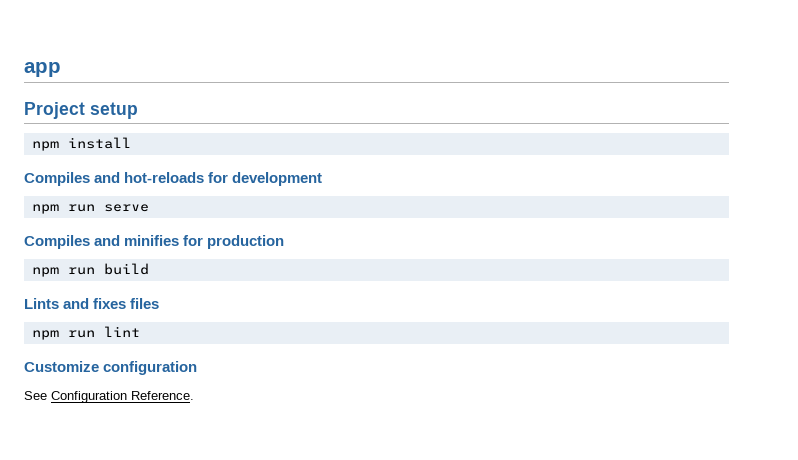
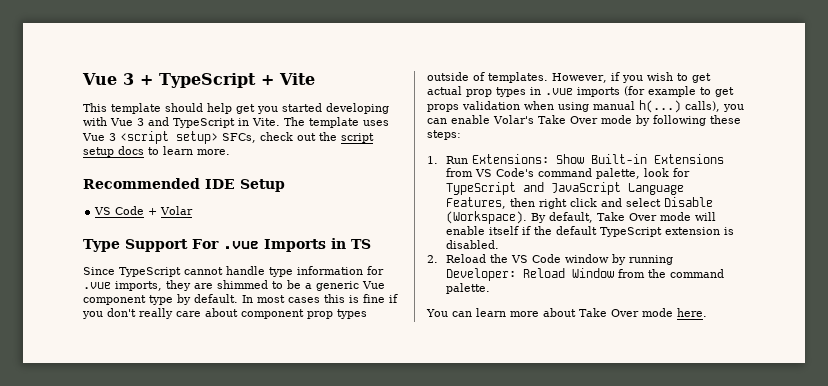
- app
- Project setup
- npm install
- Compiles and hot-reloads for development
- npm run serve
- Compiles and minifies for production
- npm run build
- Lints and fixes files
- npm run lint
- Customize configuration
- See Configuration Reference.
+ Vue 3 + TypeScript + Vite
+ This template should help get you started developing with Vue 3 and TypeScript in Vite. The template uses Vue 3 <script setup> SFCs, check out the script setup docs to learn more.
+ Recommended IDE Setup
+ VS Code + Volar
+ Type Support For .vue Imports in TS
+ Since TypeScript cannot handle type information for .vue imports, they are shimmed to be a generic Vue component type by default. In most cases this is fine if you don't really care about component prop types outside of templates. However, if you wish to get actual prop types in .vue imports (for example to get props validation when using manual h(...) calls), you can enable Volar's Take Over mode by following these steps:
+ 1. Run Extensions: Show Built-in Extensions from VS Code's command palette, look for TypeScript and JavaScript Language Features, then right click and select Disable (Workspace). By default, Take Over mode will enable itself if the default TypeScript extension is disabled.
+ 2. Reload the VS Code window by running Developer: Reload Window from the command palette.
+ You can learn more about Take Over mode here.

